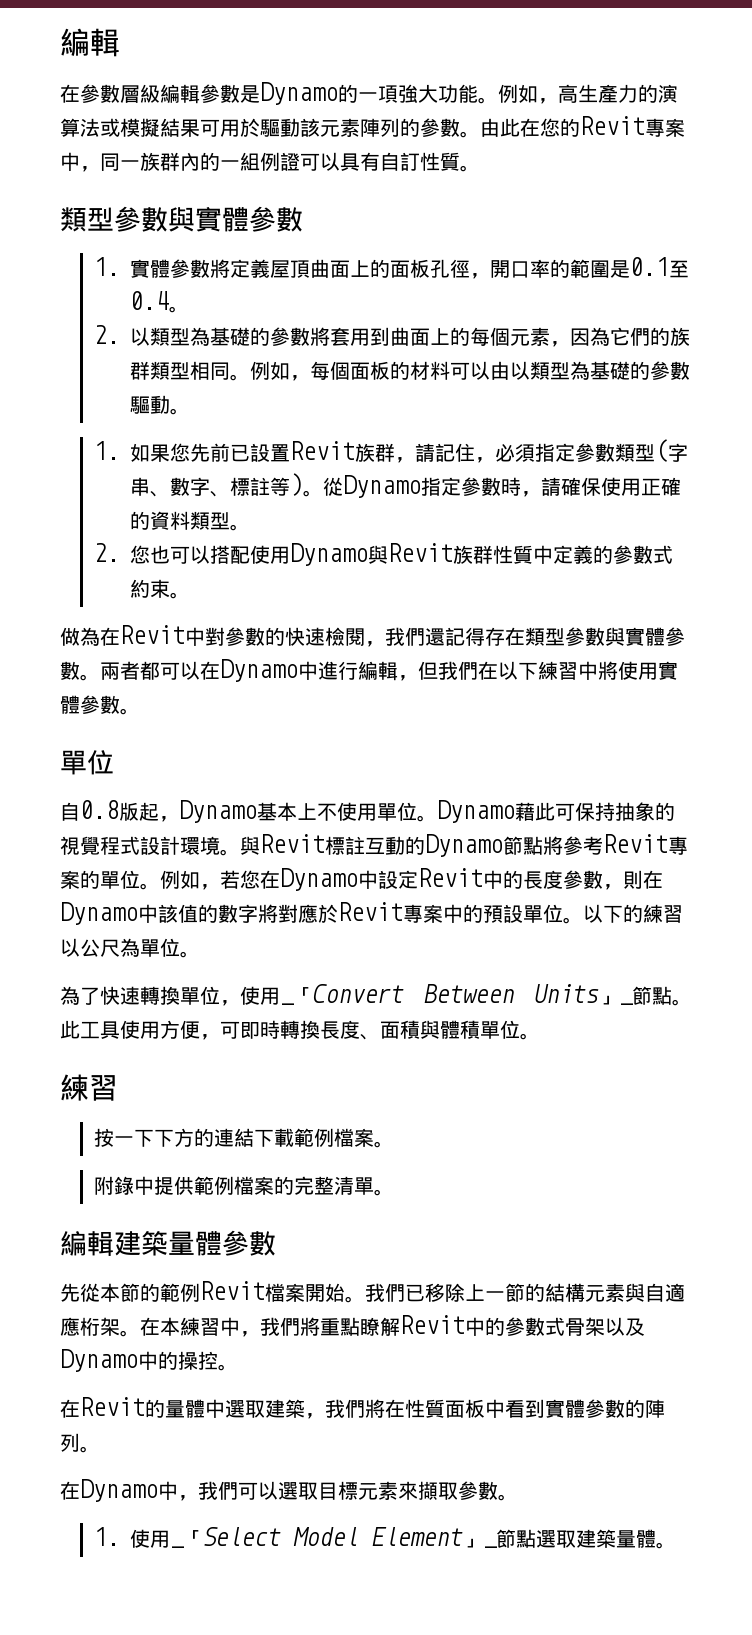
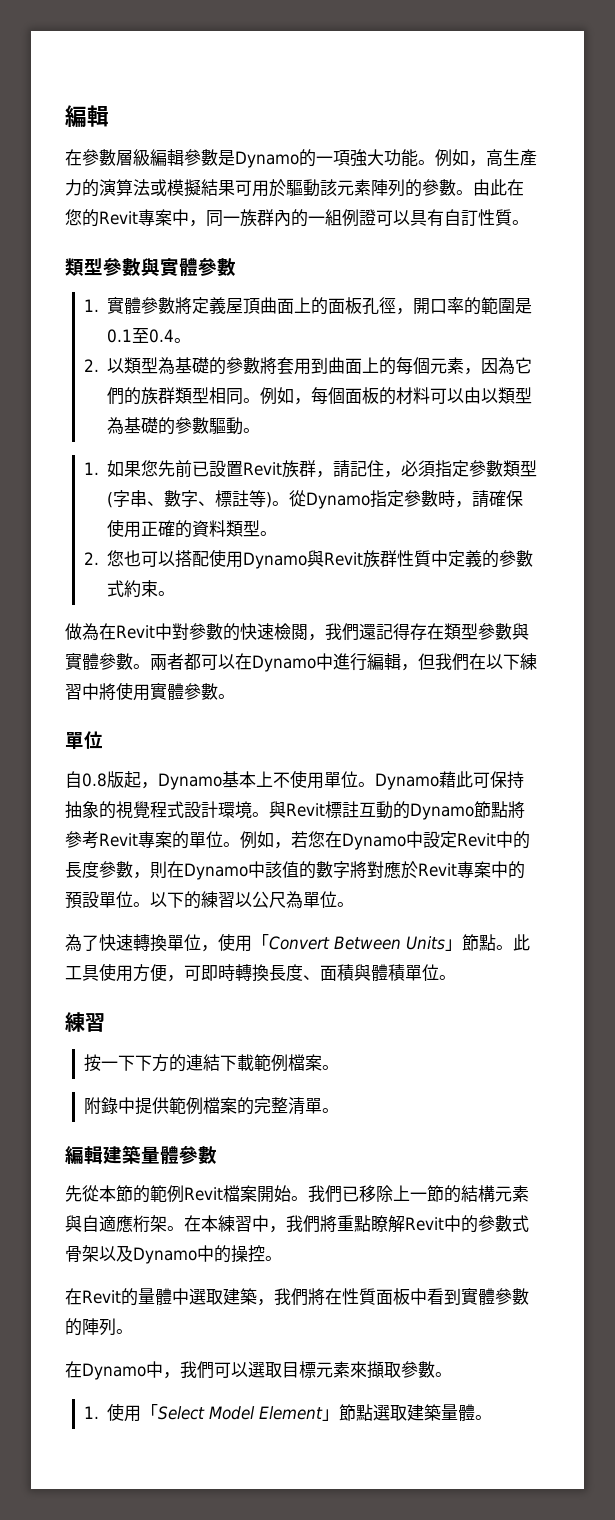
- 為了快速轉換單位，使用_「Convert Between Units」_節點。
+ 為了快速轉換單位，使用「Convert Between Units」節點。
- 1.使用_「Select Model Element」_節點選取建築量體。
+ 1.使用「Select Model Element」節點選取建築量體。

